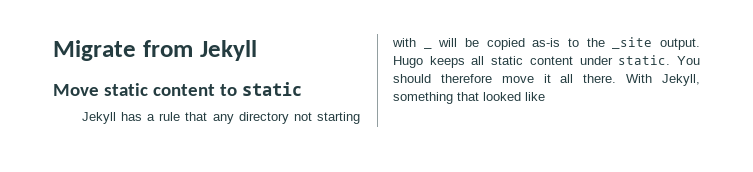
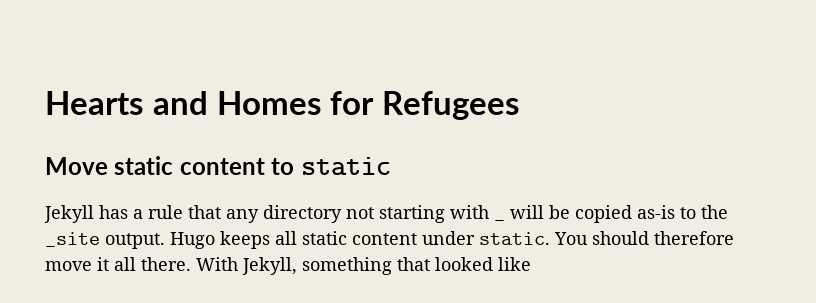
- Migrate from Jekyll
+ Hearts and Homes for Refugees

